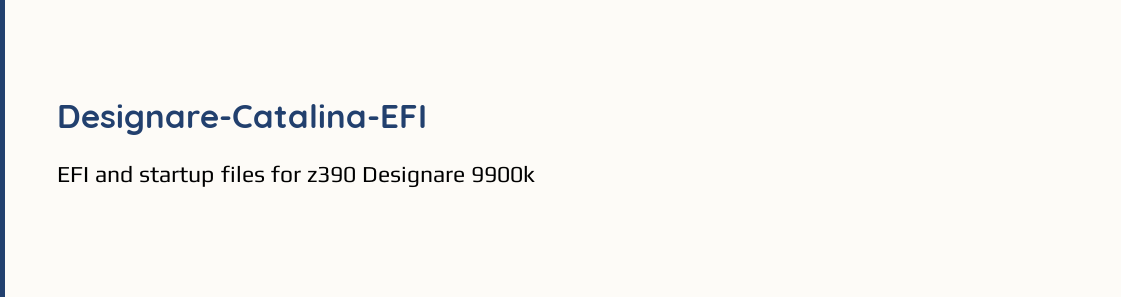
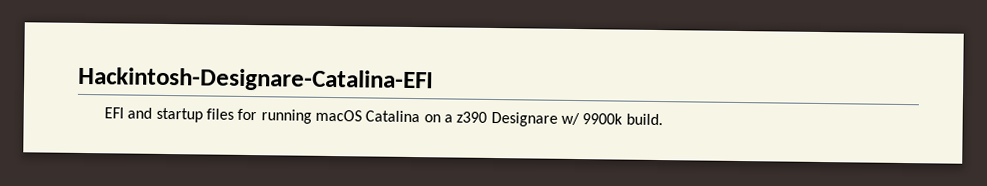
- Designare-Catalina-EFI
+ Hackintosh-Designare-Catalina-EFI
- EFI and startup files for z390 Designare 9900k
+ EFI and startup files for running macOS Catalina on a z390 Designare w/ 9900k build.

